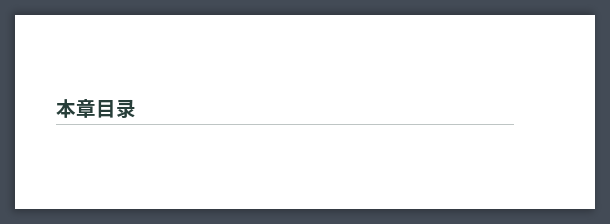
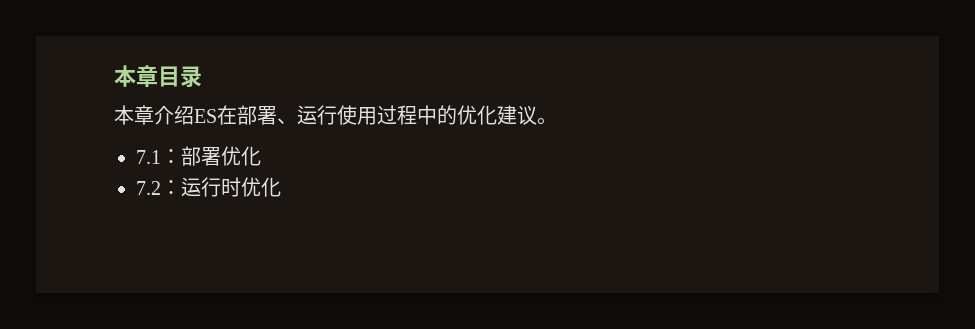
+ 本章介绍ES在部署、运行使用过程中的优化建议。
+ 7.1：部署优化
+ 7.2：运行时优化

